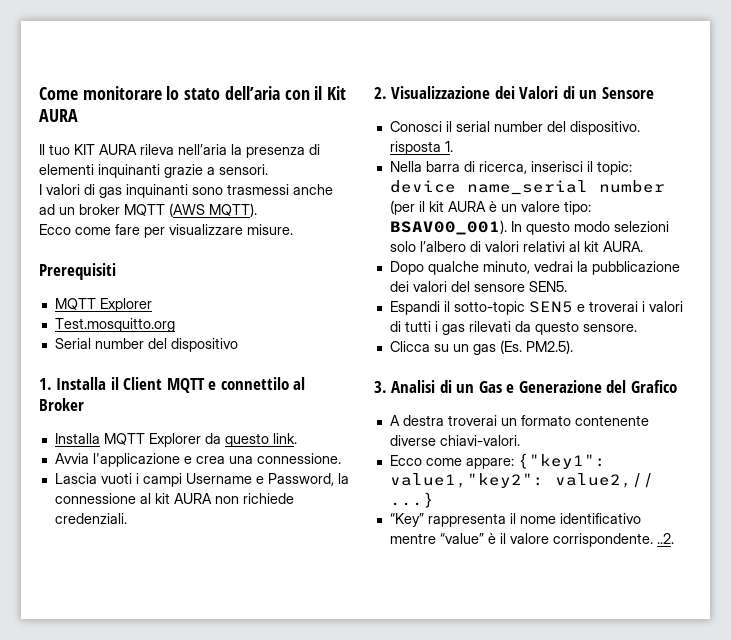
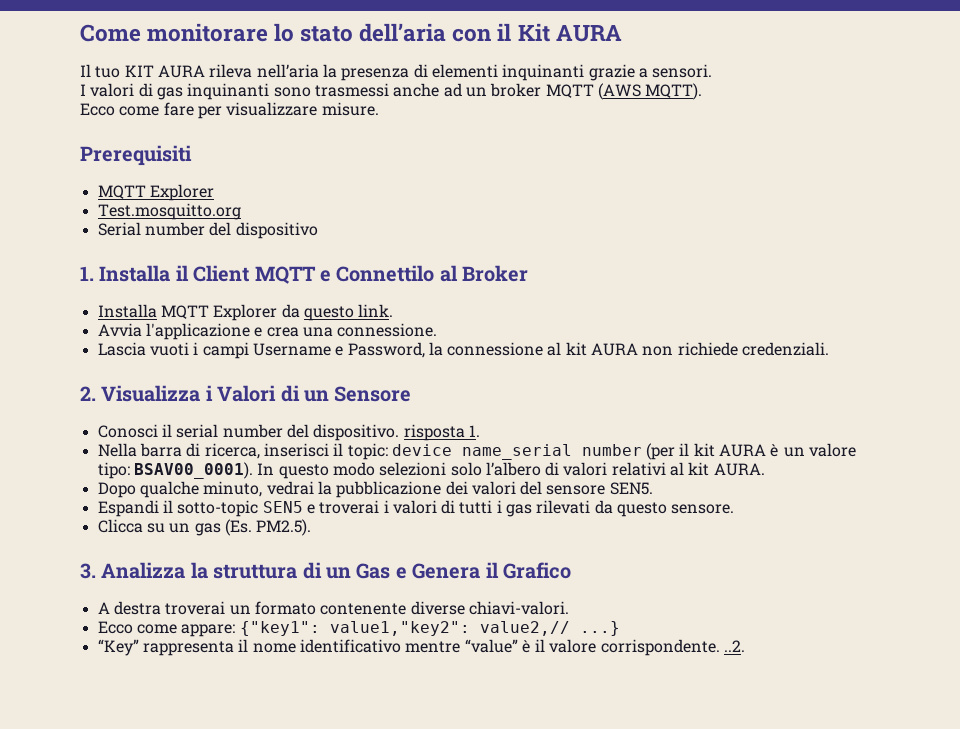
- 1. Installa il Client MQTT e connettilo al Broker
+ 1. Installa il Client MQTT e Connettilo al Broker
- 2. Visualizzazione dei Valori di un Sensore
+ 2. Visualizza i Valori di un Sensore
- Nella barra di ricerca, inserisci il topic: device name_serial number (per il kit AURA è un valore tipo: BSAV00_001).
+ Nella barra di ricerca, inserisci il topic: device name_serial number (per il kit AURA è un valore tipo: BSAV00_0001).
- 3. Analisi di un Gas e Generazione del Grafico
+ 3. Analizza la struttura di un Gas e Genera il Grafico

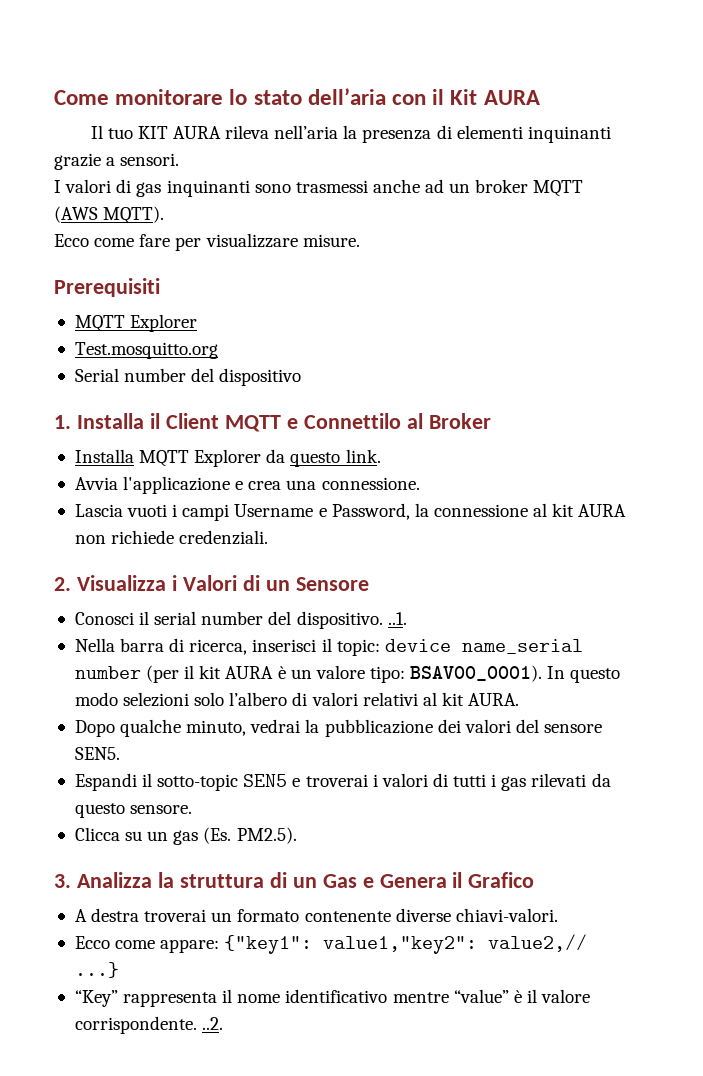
- Conosci il serial number del dispositivo. risposta 1.
+ Conosci il serial number del dispositivo. ..1.

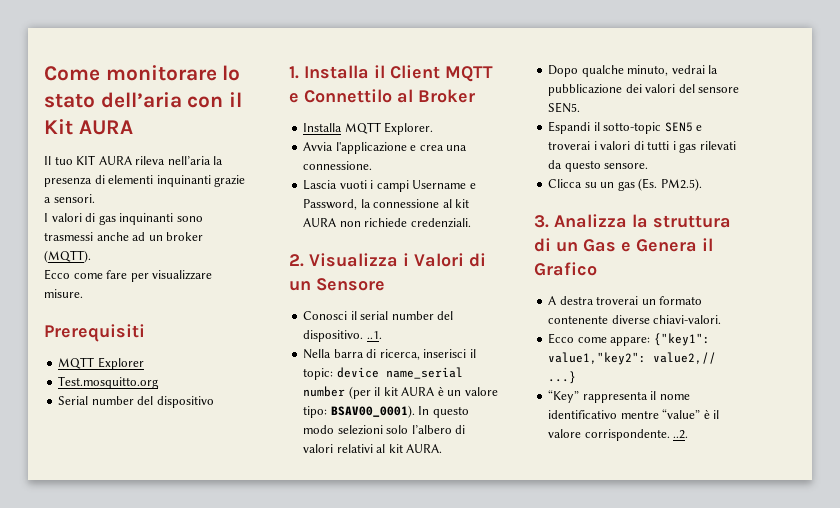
- I valori di gas inquinanti sono trasmessi anche ad un broker MQTT (AWS MQTT).
+ I valori di gas inquinanti sono trasmessi anche ad un broker (MQTT).
- Installa MQTT Explorer da questo link.
+ Installa MQTT Explorer.

